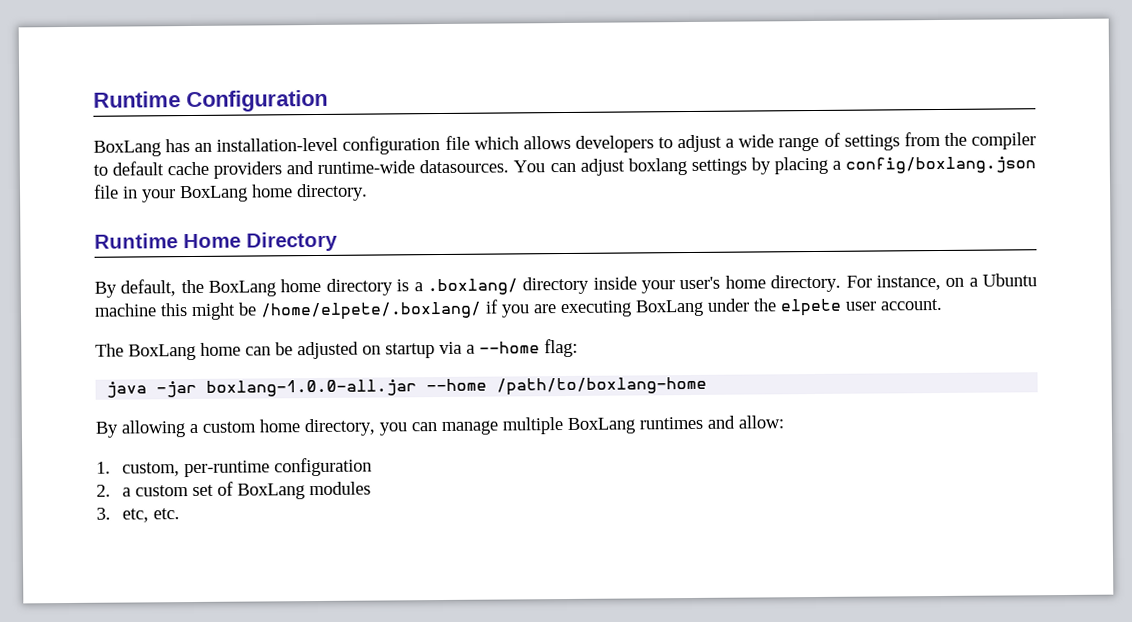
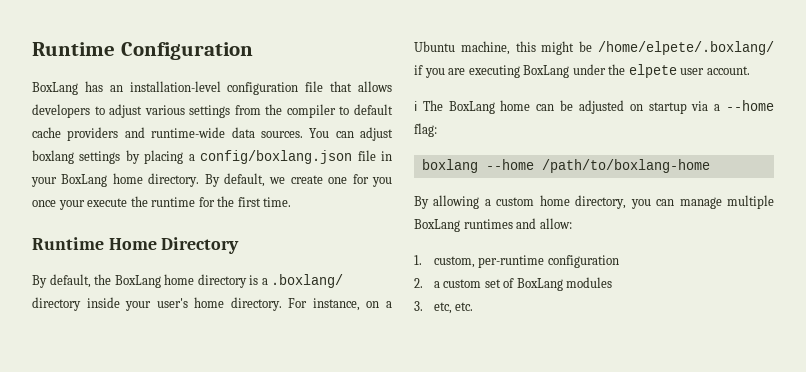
- BoxLang has an installation-level configuration file which allows developers to adjust a wide range of settings from the compiler to default cache providers and runtime-wide datasources.
+ BoxLang has an installation-level configuration file that allows developers to adjust various settings from the compiler to default cache providers and runtime-wide data sources.
+ By default, we create one for you once your execute the runtime for the first time.
- For instance, on a Ubuntu machine this might be /home/elpete/.boxlang/ if you are executing BoxLang under the elpete user account.
+ For instance, on a Ubuntu machine, this might be /home/elpete/.boxlang/ if you are executing BoxLang under the elpete user account.
- The BoxLang home can be adjusted on startup via a --home flag:
+ ℹ The BoxLang home can be adjusted on startup via a --home flag:
- java -jar boxlang-1.0.0-all.jar --home /path/to/boxlang-home
+ boxlang --home /path/to/boxlang-home

